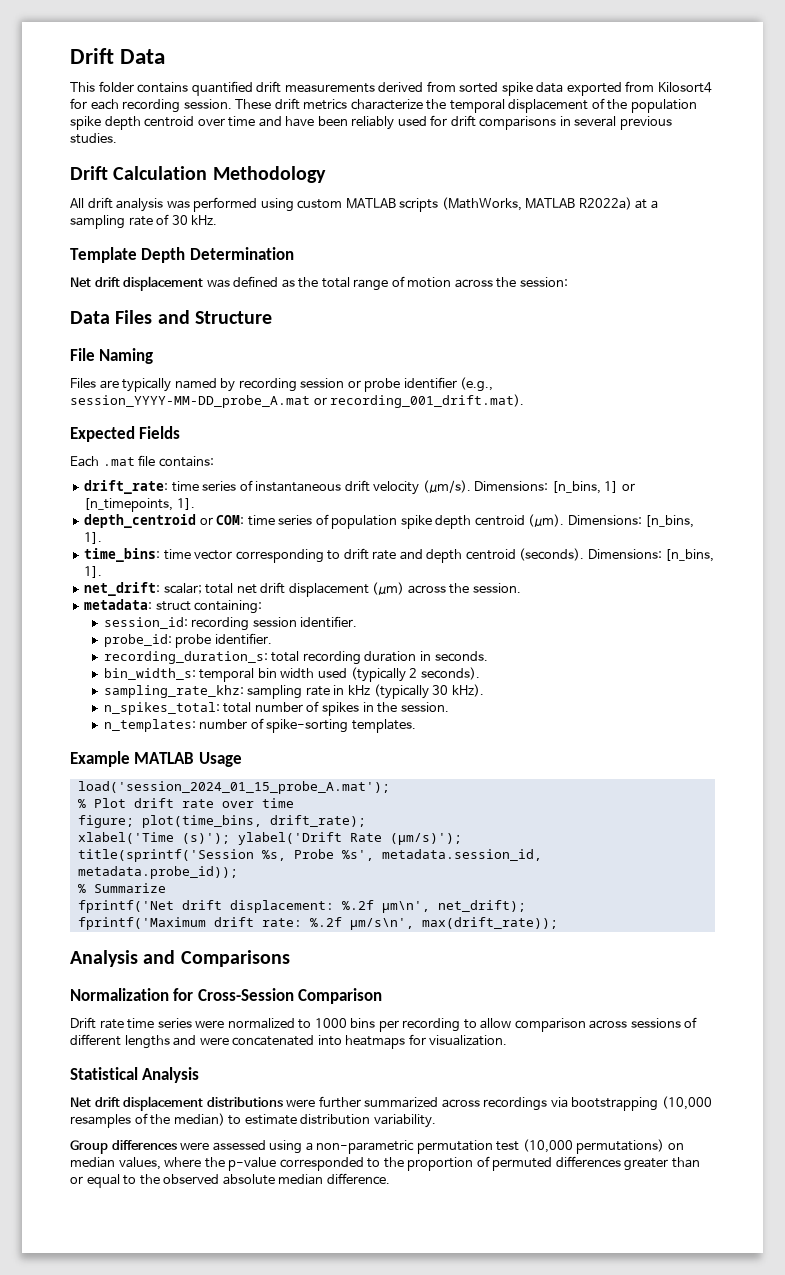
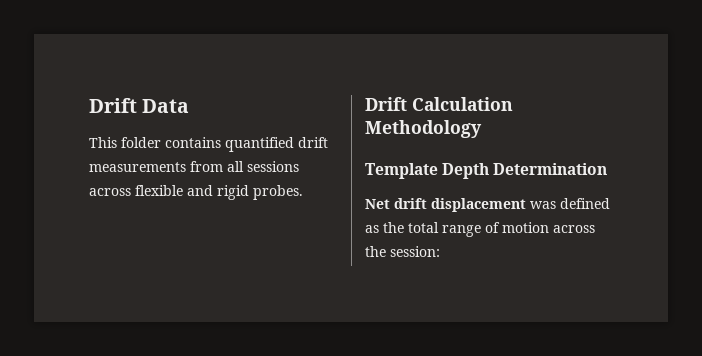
- This folder contains quantified drift measurements derived from sorted spike data exported from Kilosort4 for each recording session. These drift metrics characterize the temporal displacement of the population spike depth centroid over time and have been reliably used for drift comparisons in several previous studies.
+ This folder contains quantified drift measurements from all sessions across flexible and rigid probes.
  Drift Calculation Methodology
- All drift analysis was performed using custom MATLAB scripts (MathWorks, MATLAB R2022a) at a sampling rate of 30 kHz.
- Data Files and Structure
- File Naming
- Files are typically named by recording session or probe identifier (e.g., session_YYYY-MM-DD_probe_A.mat or recording_001_drift.mat).
- Expected Fields
- Each .mat file contains:
- drift_rate: time series of instantaneous drift velocity (μm/s). Dimensions: [n_bins, 1] or [n_timepoints, 1].
- depth_centroid or COM: time series of population spike depth centroid (μm). Dimensions: [n_bins, 1].
- time_bins: time vector corresponding to drift rate and depth centroid (seconds). Dimensions: [n_bins, 1].
- net_drift: scalar; total net drift displacement (μm) across the session.
- metadata: struct containing:
- session_id: recording session identifier.
- probe_id: probe identifier.
- recording_duration_s: total recording duration in seconds.
- bin_width_s: temporal bin width used (typically 2 seconds).
- sampling_rate_khz: sampling rate in kHz (typically 30 kHz).
- n_spikes_total: total number of spikes in the session.
- n_templates: number of spike-sorting templates.
- Example MATLAB Usage
- load('session_2024_01_15_probe_A.mat');
- % Plot drift rate over time
- figure; plot(time_bins, drift_rate);
- xlabel('Time (s)'); ylabel('Drift Rate (μm/s)');
- title(sprintf('Session %s, Probe %s', metadata.session_id, metadata.probe_id));
- % Summarize
- fprintf('Net drift displacement: %.2f μm\n', net_drift);
- fprintf('Maximum drift rate: %.2f μm/s\n', max(drift_rate));
- Analysis and Comparisons
- Normalization for Cross-Session Comparison
- Drift rate time series were normalized to 1000 bins per recording to allow comparison across sessions of different lengths and were concatenated into heatmaps for visualization.
- Statistical Analysis
- Net drift displacement distributions were further summarized across recordings via bootstrapping (10,000 resamples of the median) to estimate distribution variability.
- Group differences were assessed using a non-parametric permutation test (10,000 permutations) on median values, where the p-value corresponded to the proportion of permuted differences greater than or equal to the observed absolute median difference.

